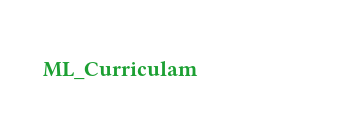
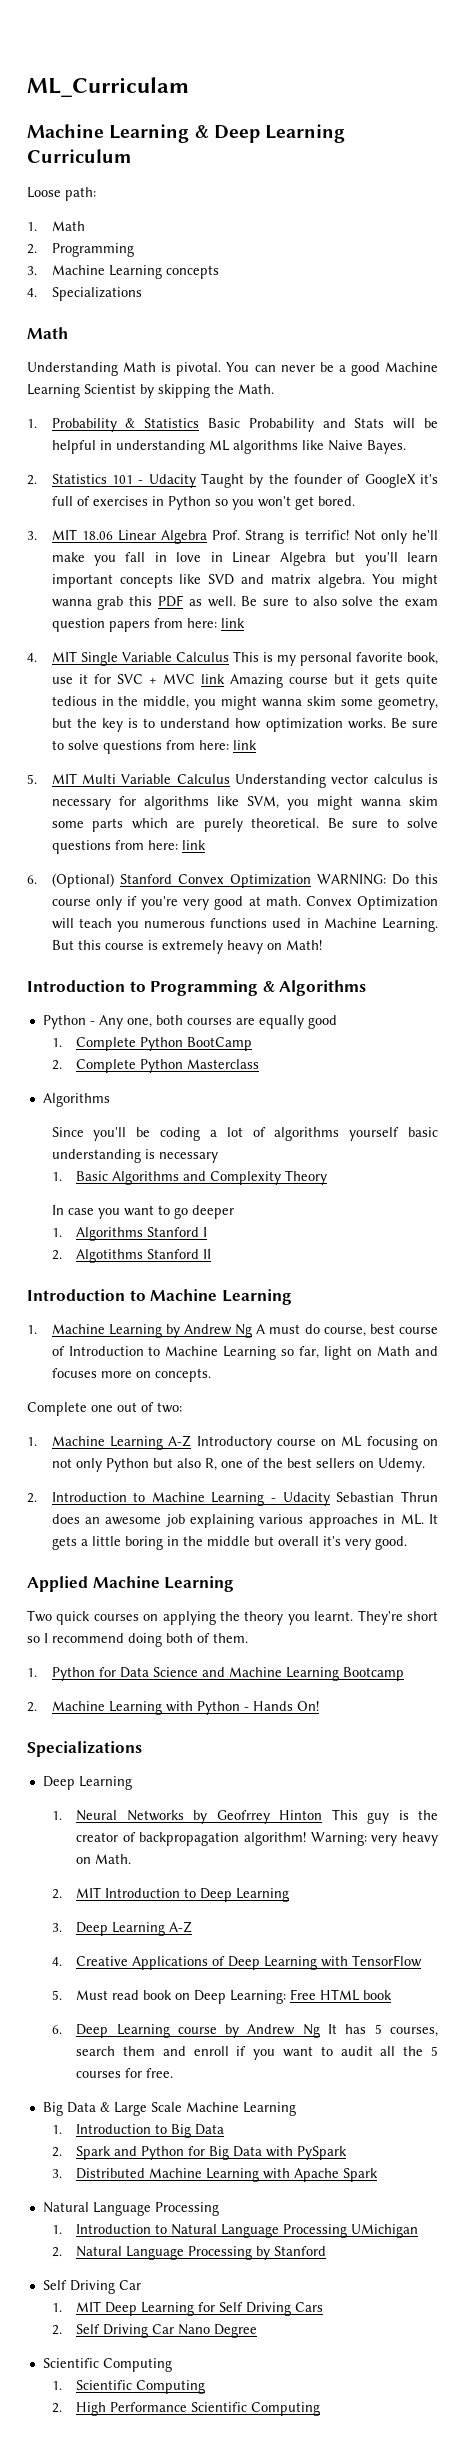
+ Machine Learning & Deep Learning Curriculum
+ Loose path:
+ 1. Math
+ 2. Programming
+ 3. Machine Learning concepts
+ 4. Specializations
+ Math
+ Understanding Math is pivotal. You can never be a good Machine Learning Scientist by skipping the Math.
+ 1. Probability & Statistics Basic Probability and Stats will be helpful in understanding ML algorithms like Naive Bayes.
+ 2. Statistics 101 - Udacity Taught by the founder of GoogleX it's full of exercises in Python so you won't get bored.
+ 3. MIT 18.06 Linear Algebra Prof. Strang is terrific! Not only he'll make you fall in love in Linear Algebra but you'll learn important concepts like SVD and matrix algebra. You might wanna grab this PDF as well. Be sure to also solve the exam question papers from here: link
+ 4. MIT Single Variable Calculus This is my personal favorite book, use it for SVC + MVC link Amazing course but it gets quite tedious in the middle, you might wanna skim some geometry, but the key is to understand how optimization works. Be sure to solve questions from here: link
+ 5. MIT Multi Variable Calculus Understanding vector calculus is necessary for algorithms like SVM, you might wanna skim some parts which are purely theoretical. Be sure to solve questions from here: link
+ 6. (Optional) Stanford Convex Optimization WARNING: Do this course only if you're very good at math. Convex Optimization will teach you numerous functions used in Machine Learning. But this course is extremely heavy on Math!
+ Introduction to Programming & Algorithms
+ Python - Any one, both courses are equally good
+ 1. Complete Python BootCamp
+ 2. Complete Python Masterclass
+ Algorithms
+ Since you'll be coding a lot of algorithms yourself basic understanding is necessary
+ 1. Basic Algorithms and Complexity Theory
+ In case you want to go deeper
+ 1. Algorithms Stanford I
+ 2. Algotithms Stanford II
+ Introduction to Machine Learning
+ 1. Machine Learning by Andrew Ng A must do course, best course of Introduction to Machine Learning so far, light on Math and focuses more on concepts.
+ Complete one out of two:
+ 1. Machine Learning A-Z Introductory course on ML focusing on not only Python but also R, one of the best sellers on Udemy.
+ 2. Introduction to Machine Learning - Udacity Sebastian Thrun does an awesome job explaining various approaches in ML. It gets a little boring in the middle but overall it's very good.
+ Applied Machine Learning
+ Two quick courses on applying the theory you learnt. They're short so I recommend doing both of them.
+ 1. Python for Data Science and Machine Learning Bootcamp
+ 2. Machine Learning with Python - Hands On!
+ Specializations
+ Deep Learning
+ 1. Neural Networks by Geofrrey Hinton This guy is the creator of backpropagation algorithm! Warning: very heavy on Math.
+ 2. MIT Introduction to Deep Learning
+ 3. Deep Learning A-Z
+ 4. Creative Applications of Deep Learning with TensorFlow
+ 5. Must read book on Deep Learning: Free HTML book
+ 6. Deep Learning course by Andrew Ng It has 5 courses, search them and enroll if you want to audit all the 5 courses for free.
+ Big Data & Large Scale Machine Learning
+ 1. Introduction to Big Data
+ 2. Spark and Python for Big Data with PySpark
+ 3. Distributed Machine Learning with Apache Spark
+ Natural Language Processing
+ 1. Introduction to Natural Language Processing UMichigan
+ 2. Natural Language Processing by Stanford
+ Self Driving Car
+ 1. MIT Deep Learning for Self Driving Cars
+ 2. Self Driving Car Nano Degree
+ Scientific Computing
+ 1. Scientific Computing
+ 2. High Performance Scientific Computing

